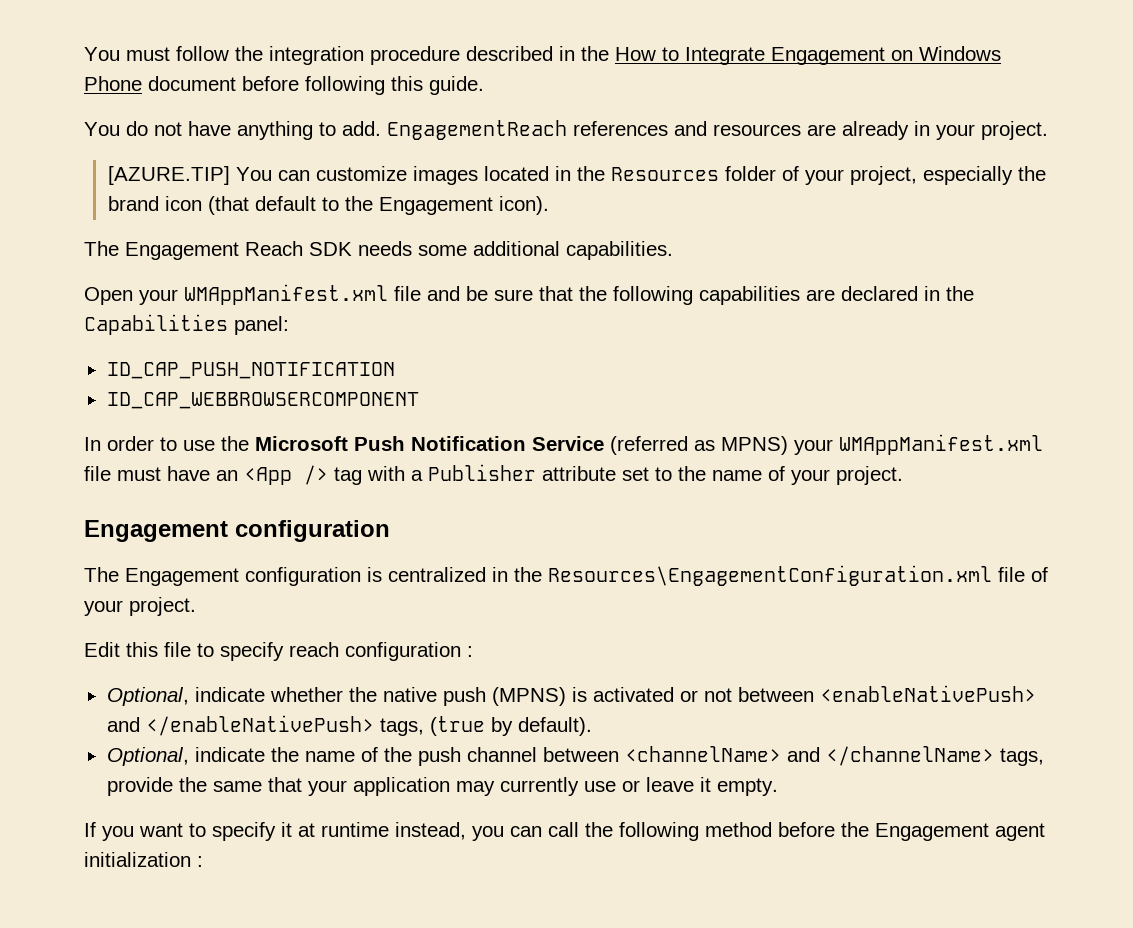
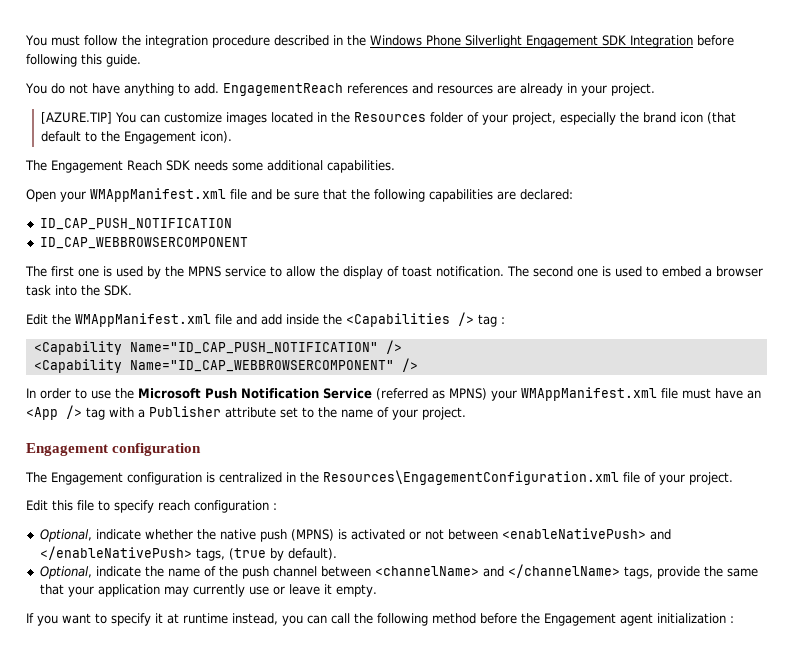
- You must follow the integration procedure described in the How to Integrate Engagement on Windows Phone document before following this guide.
+ You must follow the integration procedure described in the Windows Phone Silverlight Engagement SDK Integration before following this guide.
- Open your WMAppManifest.xml file and be sure that the following capabilities are declared in the Capabilities panel:
+ Open your WMAppManifest.xml file and be sure that the following capabilities are declared:
  ID_CAP_PUSH_NOTIFICATION
  ID_CAP_WEBBROWSERCOMPONENT
+ The first one is used by the MPNS service to allow the display of toast notification. The second one is used to embed a browser task into the SDK.
+ Edit the WMAppManifest.xml file and add inside the <Capabilities /> tag :
+ <Capability Name="ID_CAP_PUSH_NOTIFICATION" />
+ <Capability Name="ID_CAP_WEBBROWSERCOMPONENT" />

